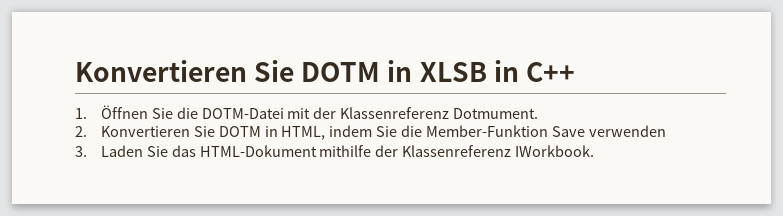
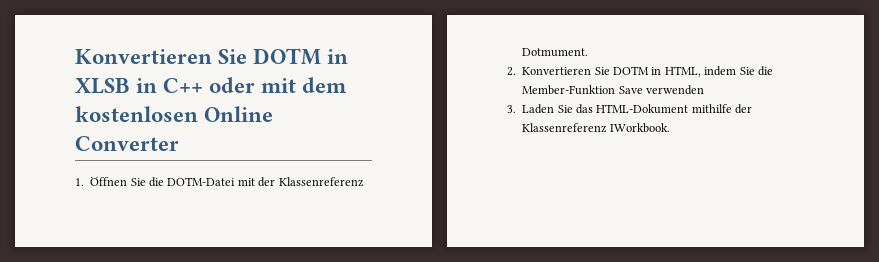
- Konvertieren Sie DOTM in XLSB in C++
+ Konvertieren Sie DOTM in XLSB in C++ oder mit dem kostenlosen Online Converter

